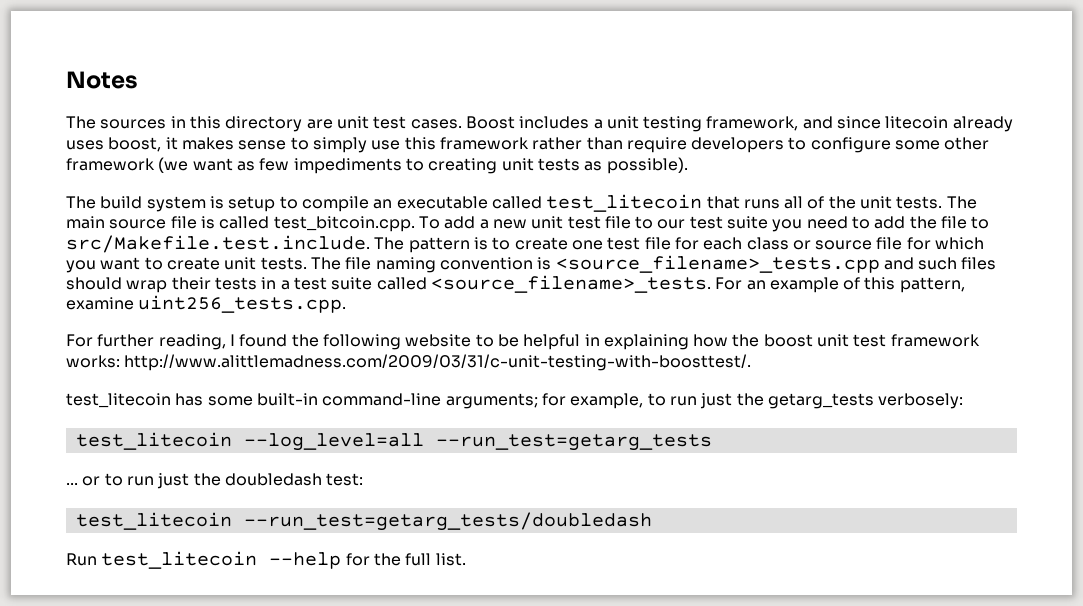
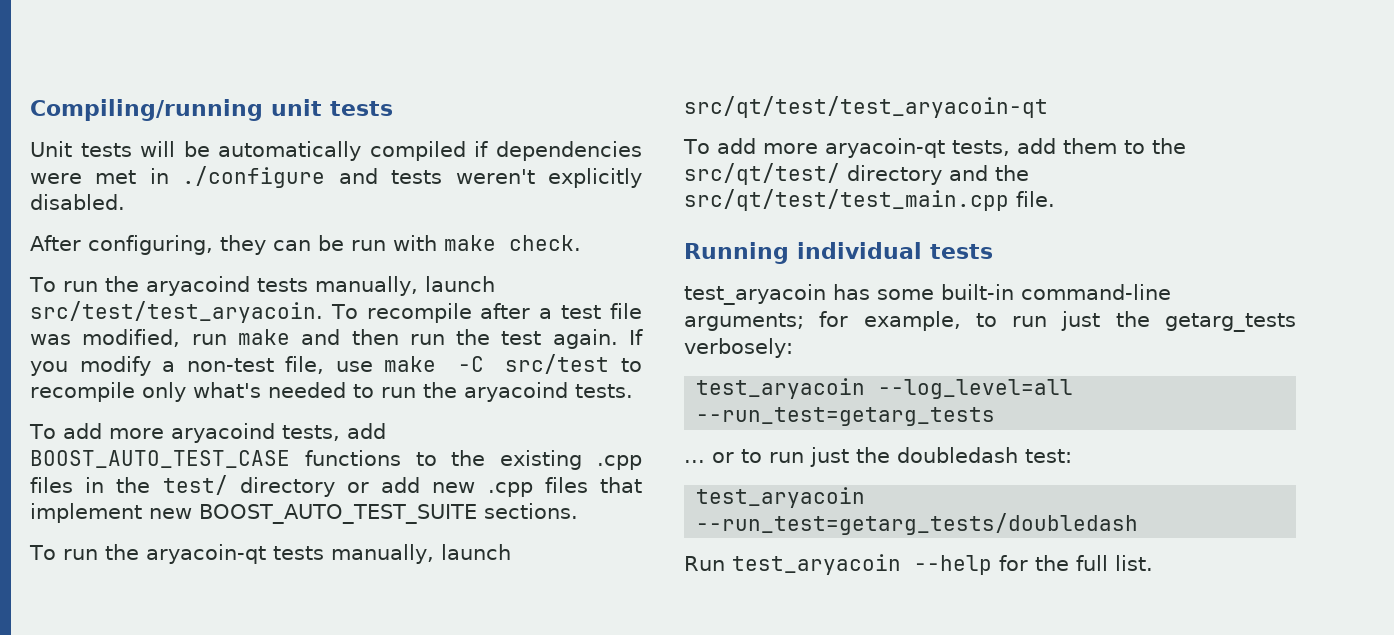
- Notes
- The sources in this directory are unit test cases. Boost includes a unit testing framework, and since litecoin already uses boost, it makes sense to simply use this framework rather than require developers to configure some other framework (we want as few impediments to creating unit tests as possible).
- The build system is setup to compile an executable called test_litecoin that runs all of the unit tests. The main source file is called test_bitcoin.cpp. To add a new unit test file to our test suite you need to add the file to src/Makefile.test.include. The pattern is to create one test file for each class or source file for which you want to create unit tests. The file naming convention is <source_filename>_tests.cpp and such files should wrap their tests in a test suite called <source_filename>_tests. For an example of this pattern, examine uint256_tests.cpp.
- For further reading, I found the following website to be helpful in explaining how the boost unit test framework works: http://www.alittlemadness.com/2009/03/31/c-unit-testing-with-boosttest/.
- test_litecoin has some built-in command-line arguments; for example, to run just the getarg_tests verbosely:
+ Compiling/running unit tests
+ Unit tests will be automatically compiled if dependencies were met in ./configure and tests weren't explicitly disabled.
+ After configuring, they can be run with make check.
+ To run the aryacoind tests manually, launch src/test/test_aryacoin. To recompile after a test file was modified, run make and then run the test again. If you modify a non-test file, use make -C src/test to recompile only what's needed to run the aryacoind tests.
+ To add more aryacoind tests, add BOOST_AUTO_TEST_CASE functions to the existing .cpp files in the test/ directory or add new .cpp files that implement new BOOST_AUTO_TEST_SUITE sections.
+ To run the aryacoin-qt tests manually, launch src/qt/test/test_aryacoin-qt
+ To add more aryacoin-qt tests, add them to the src/qt/test/ directory and the src/qt/test/test_main.cpp file.
+ Running individual tests
+ test_aryacoin has some built-in command-line arguments; for example, to run just the getarg_tests verbosely:
- test_litecoin --log_level=all --run_test=getarg_tests
+ test_aryacoin --log_level=all --run_test=getarg_tests
- test_litecoin --run_test=getarg_tests/doubledash
+ test_aryacoin --run_test=getarg_tests/doubledash
- Run test_litecoin --help for the full list.
+ Run test_aryacoin --help for the full list.

